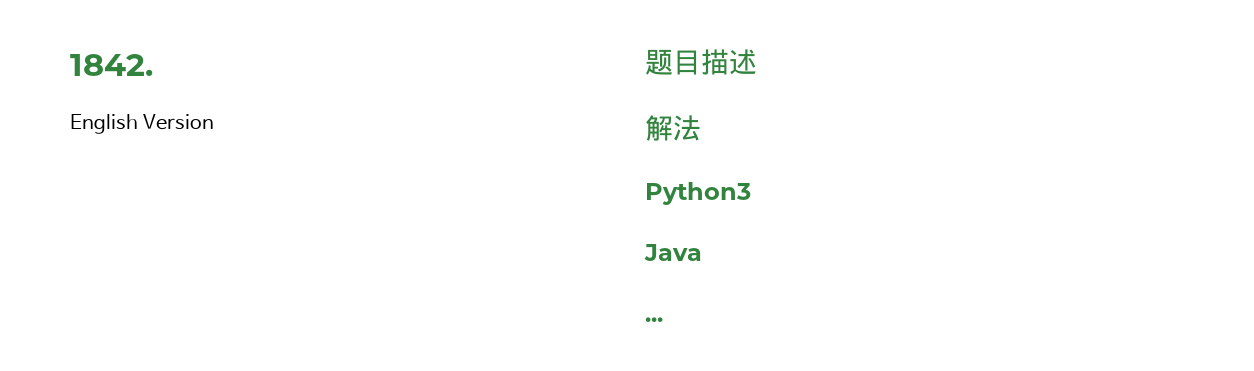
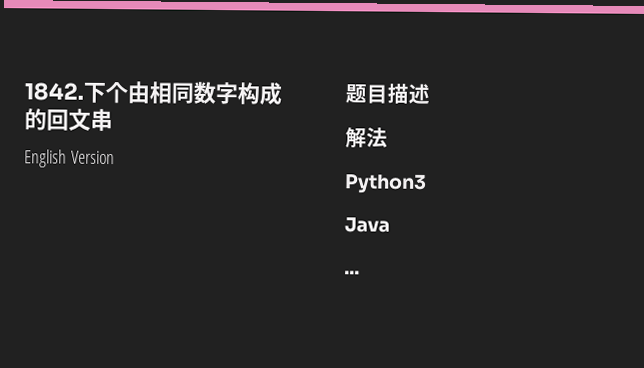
+ 下个由相同数字构成的回文串

